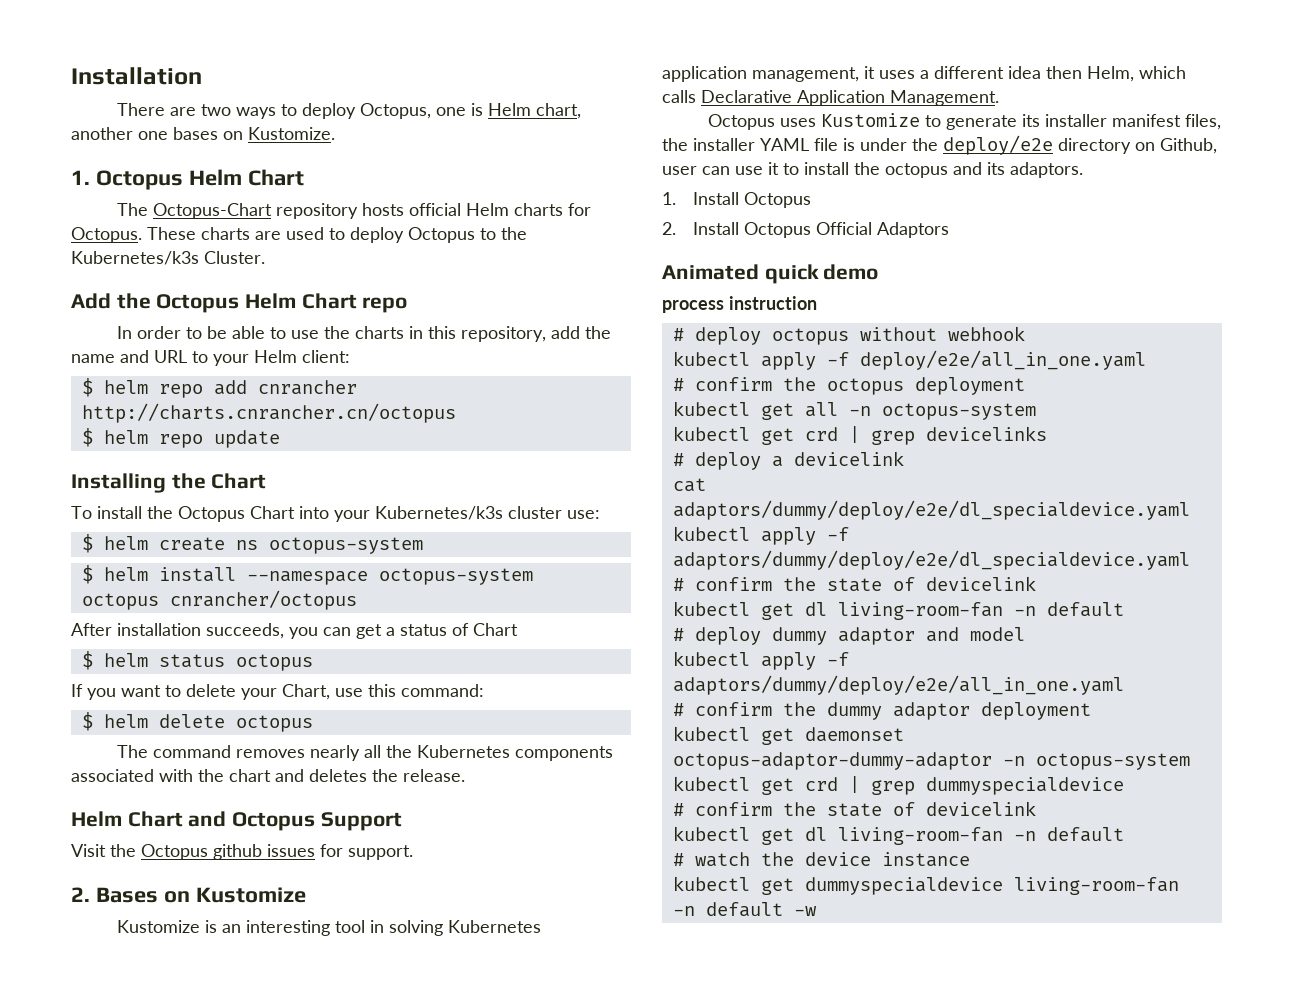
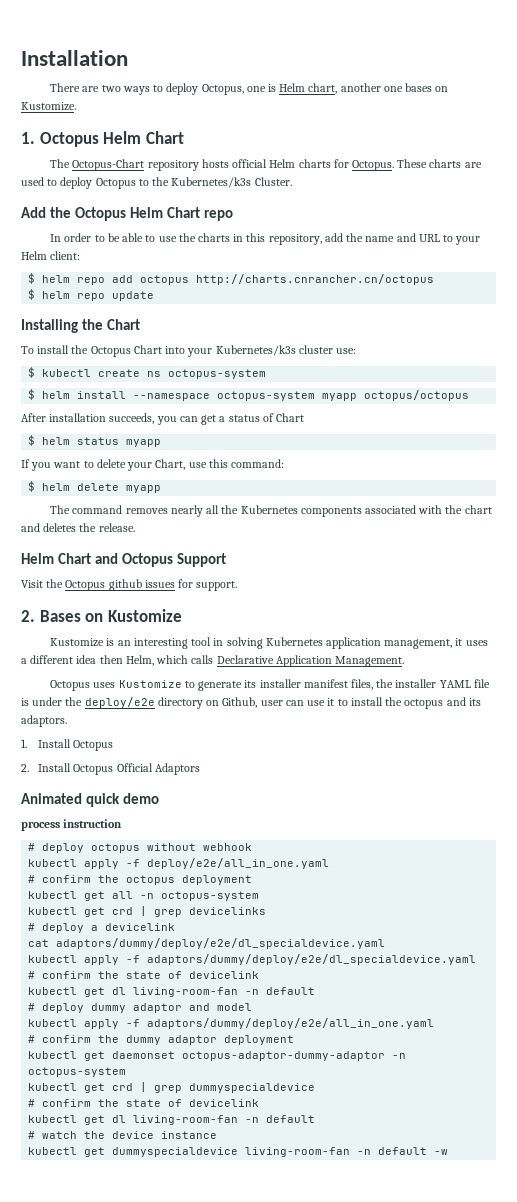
- $ helm repo add cnrancher http://charts.cnrancher.cn/octopus
+ $ helm repo add octopus http://charts.cnrancher.cn/octopus
- $ helm create ns octopus-system
+ $ kubectl create ns octopus-system
- $ helm install --namespace octopus-system octopus cnrancher/octopus
+ $ helm install --namespace octopus-system myapp octopus/octopus
- $ helm status octopus
+ $ helm status myapp
- $ helm delete octopus
+ $ helm delete myapp

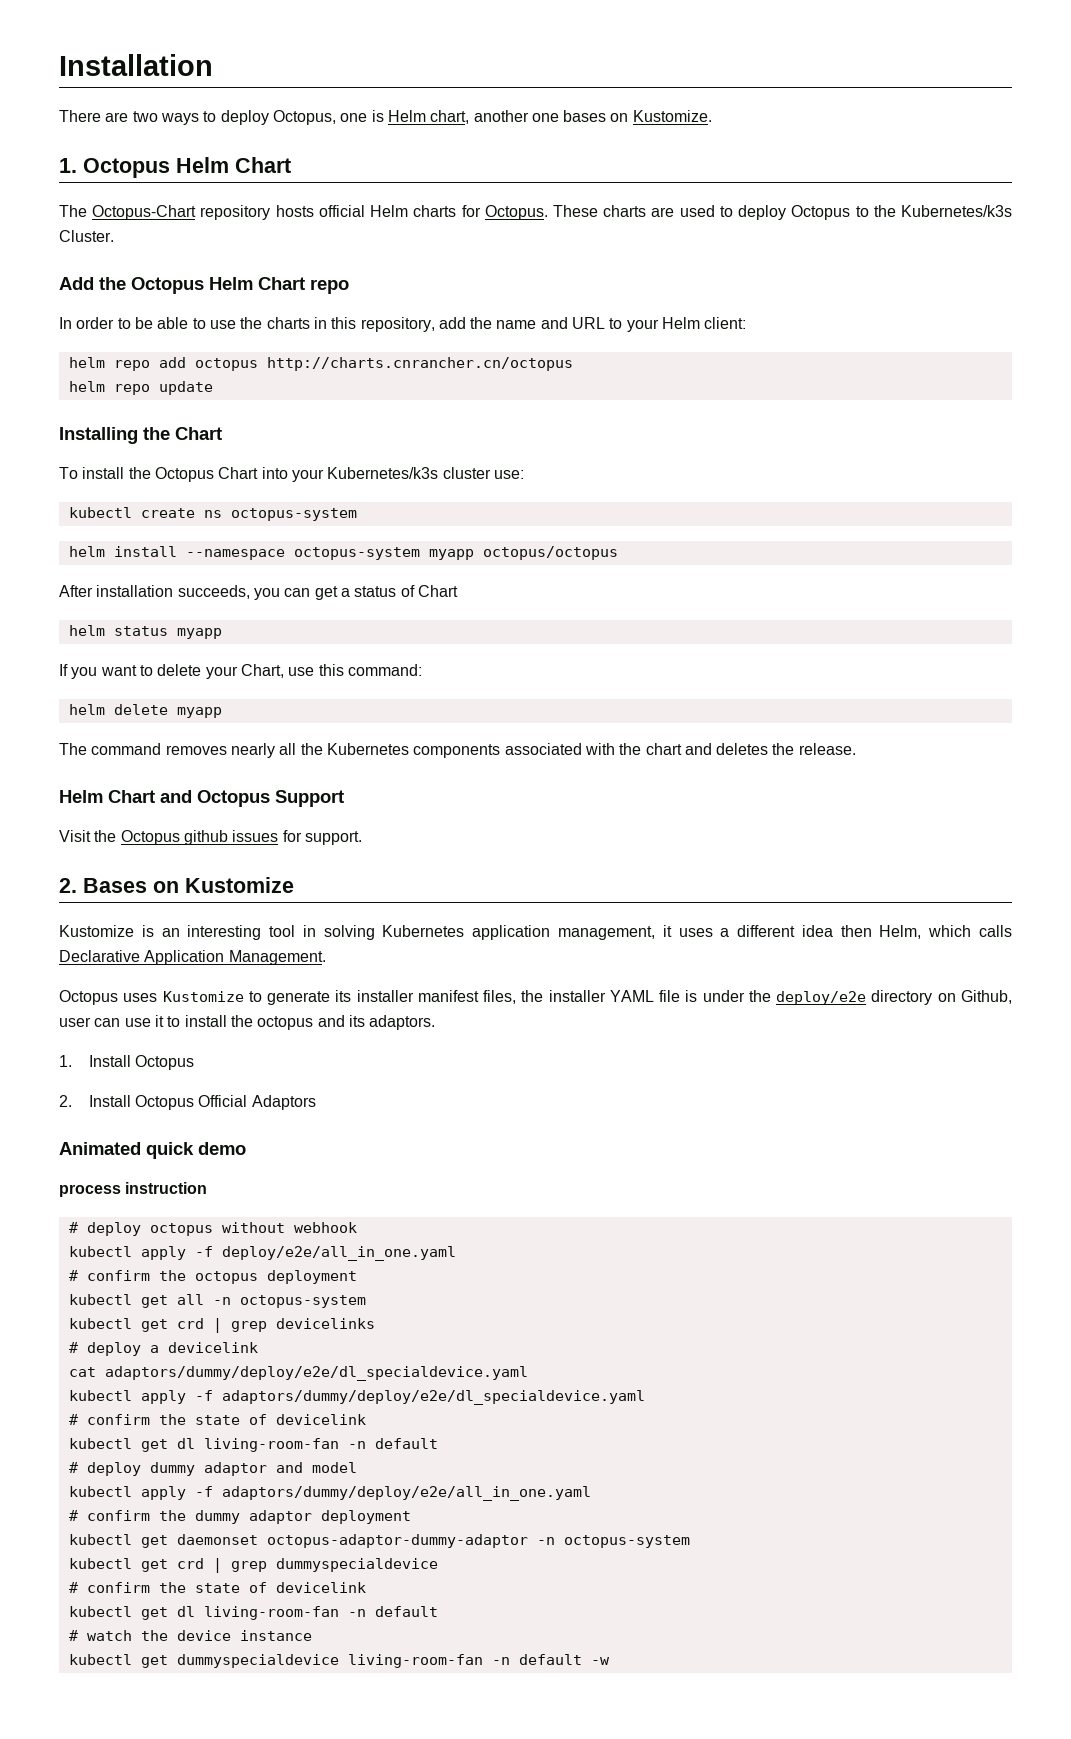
- $ helm repo add octopus http://charts.cnrancher.cn/octopus
+ helm repo add octopus http://charts.cnrancher.cn/octopus
- $ helm repo update
+ helm repo update
- $ kubectl create ns octopus-system
+ kubectl create ns octopus-system
- $ helm install --namespace octopus-system myapp octopus/octopus
+ helm install --namespace octopus-system myapp octopus/octopus
- $ helm status myapp
+ helm status myapp
- $ helm delete myapp
+ helm delete myapp

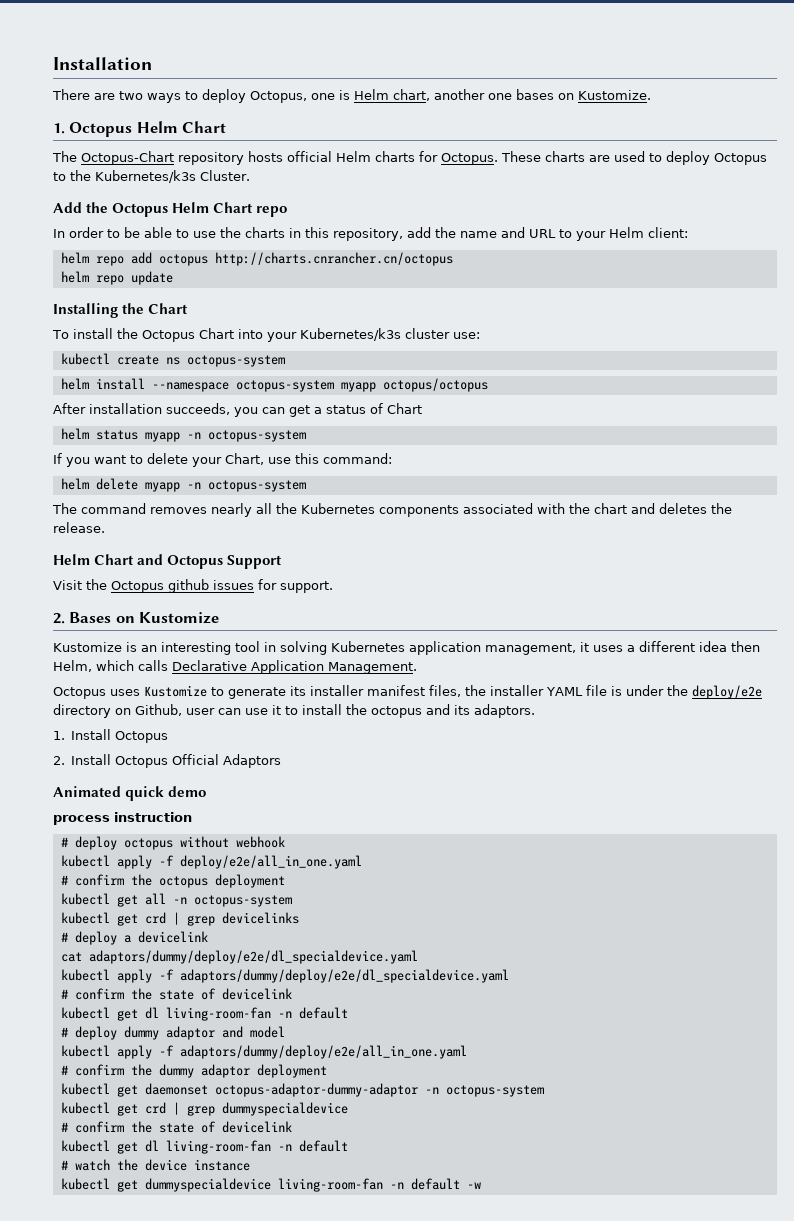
- helm status myapp
+ helm status myapp -n octopus-system
- helm delete myapp
+ helm delete myapp -n octopus-system

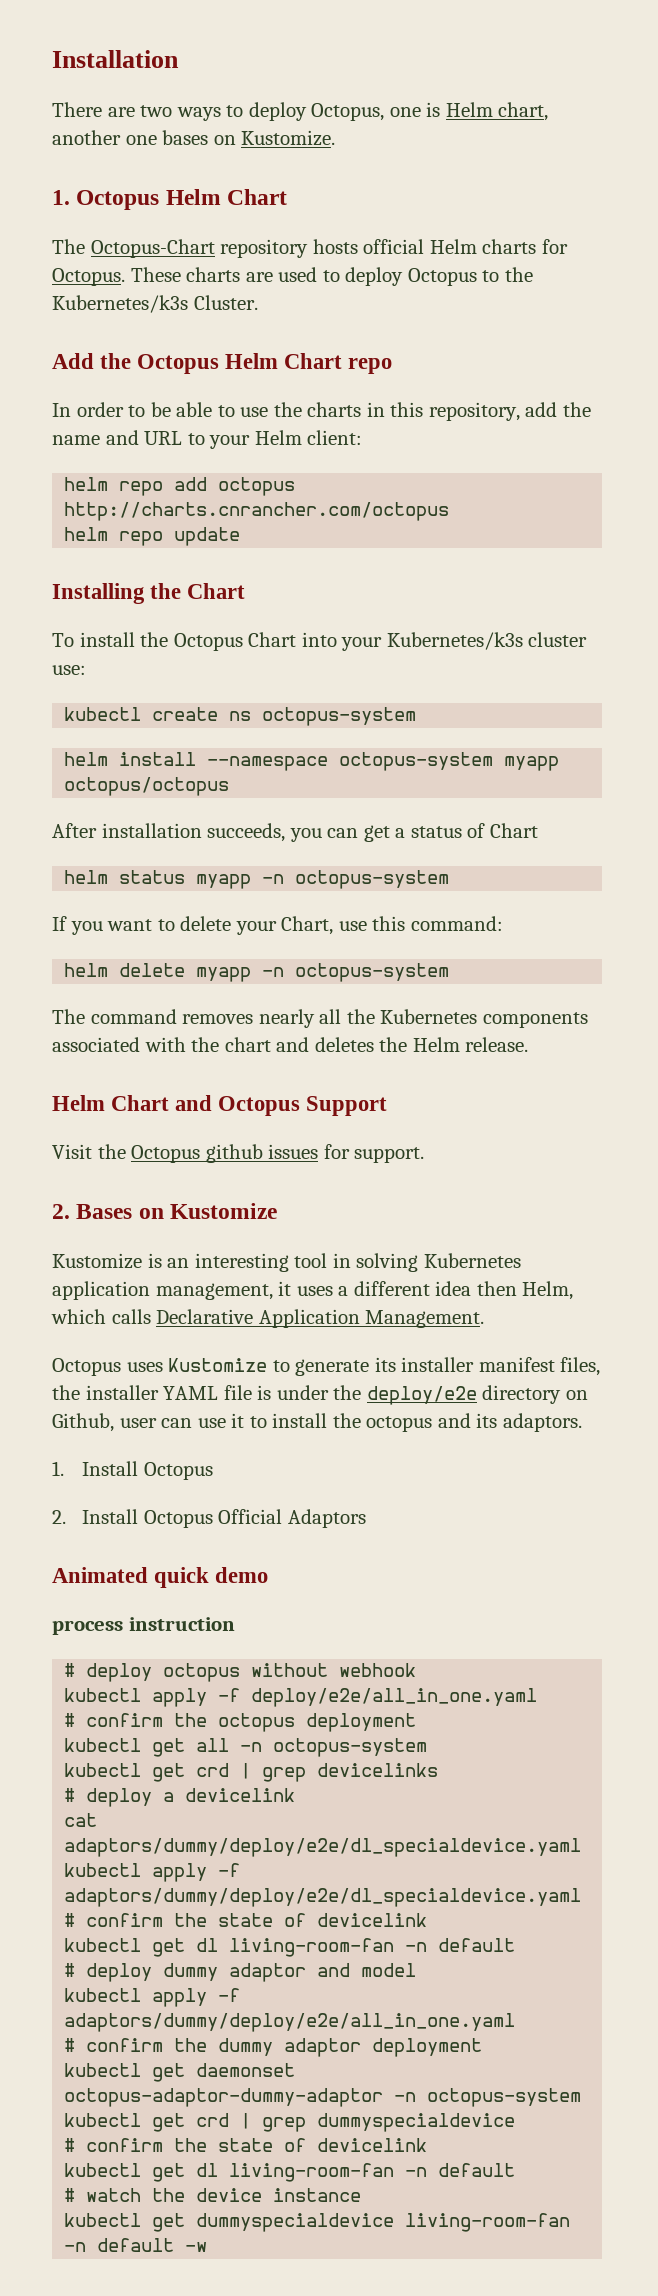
- helm repo add octopus http://charts.cnrancher.cn/octopus
+ helm repo add octopus http://charts.cnrancher.com/octopus
- The command removes nearly all the Kubernetes components associated with the chart and deletes the release.
+ The command removes nearly all the Kubernetes components associated with the chart and deletes the Helm release.

